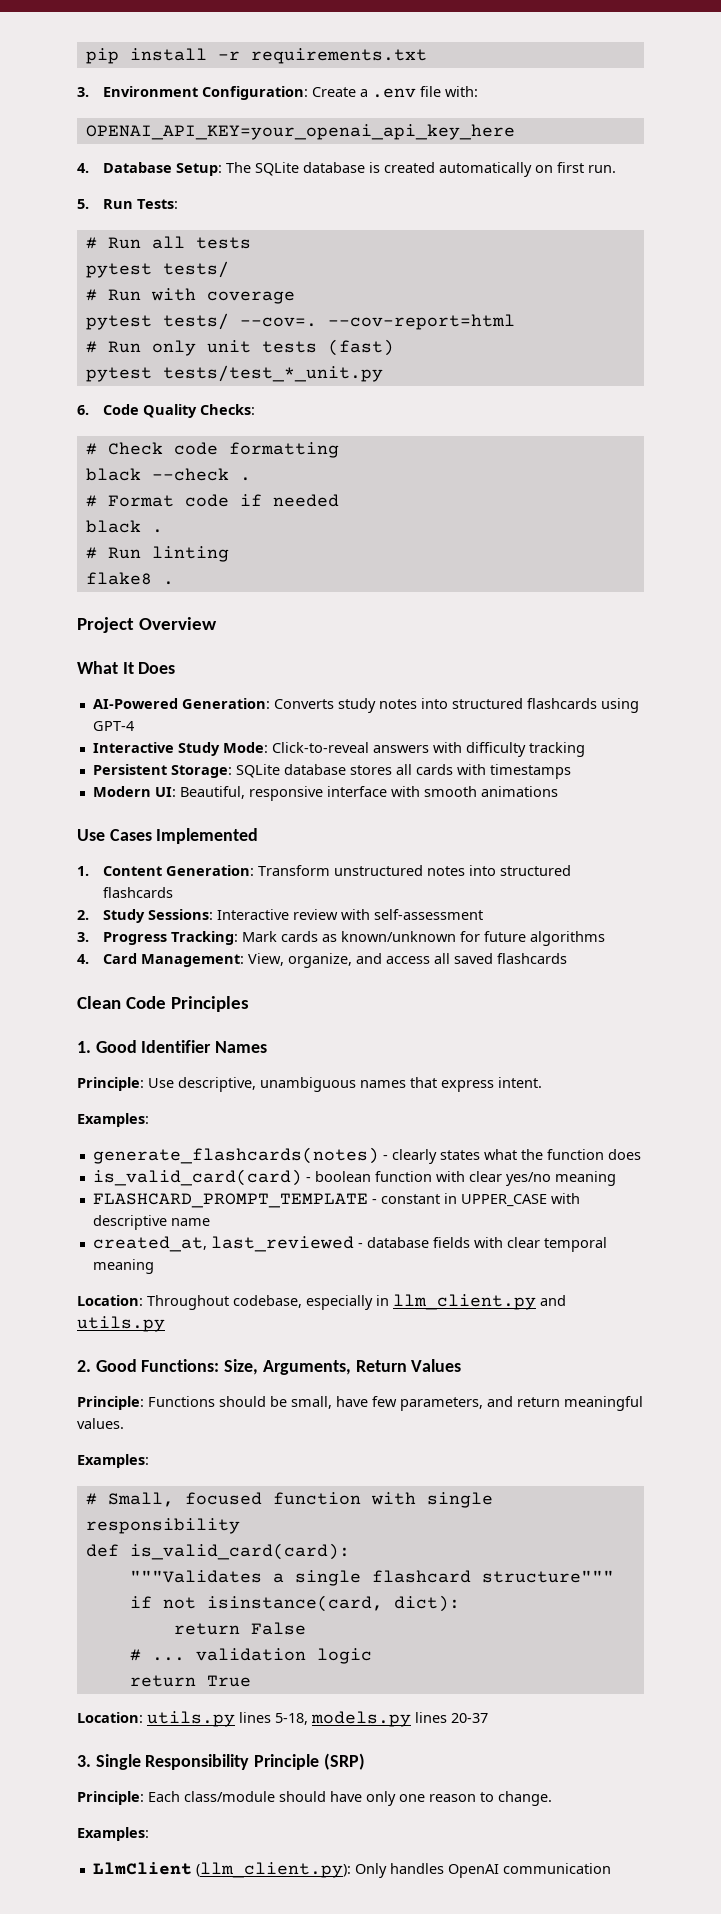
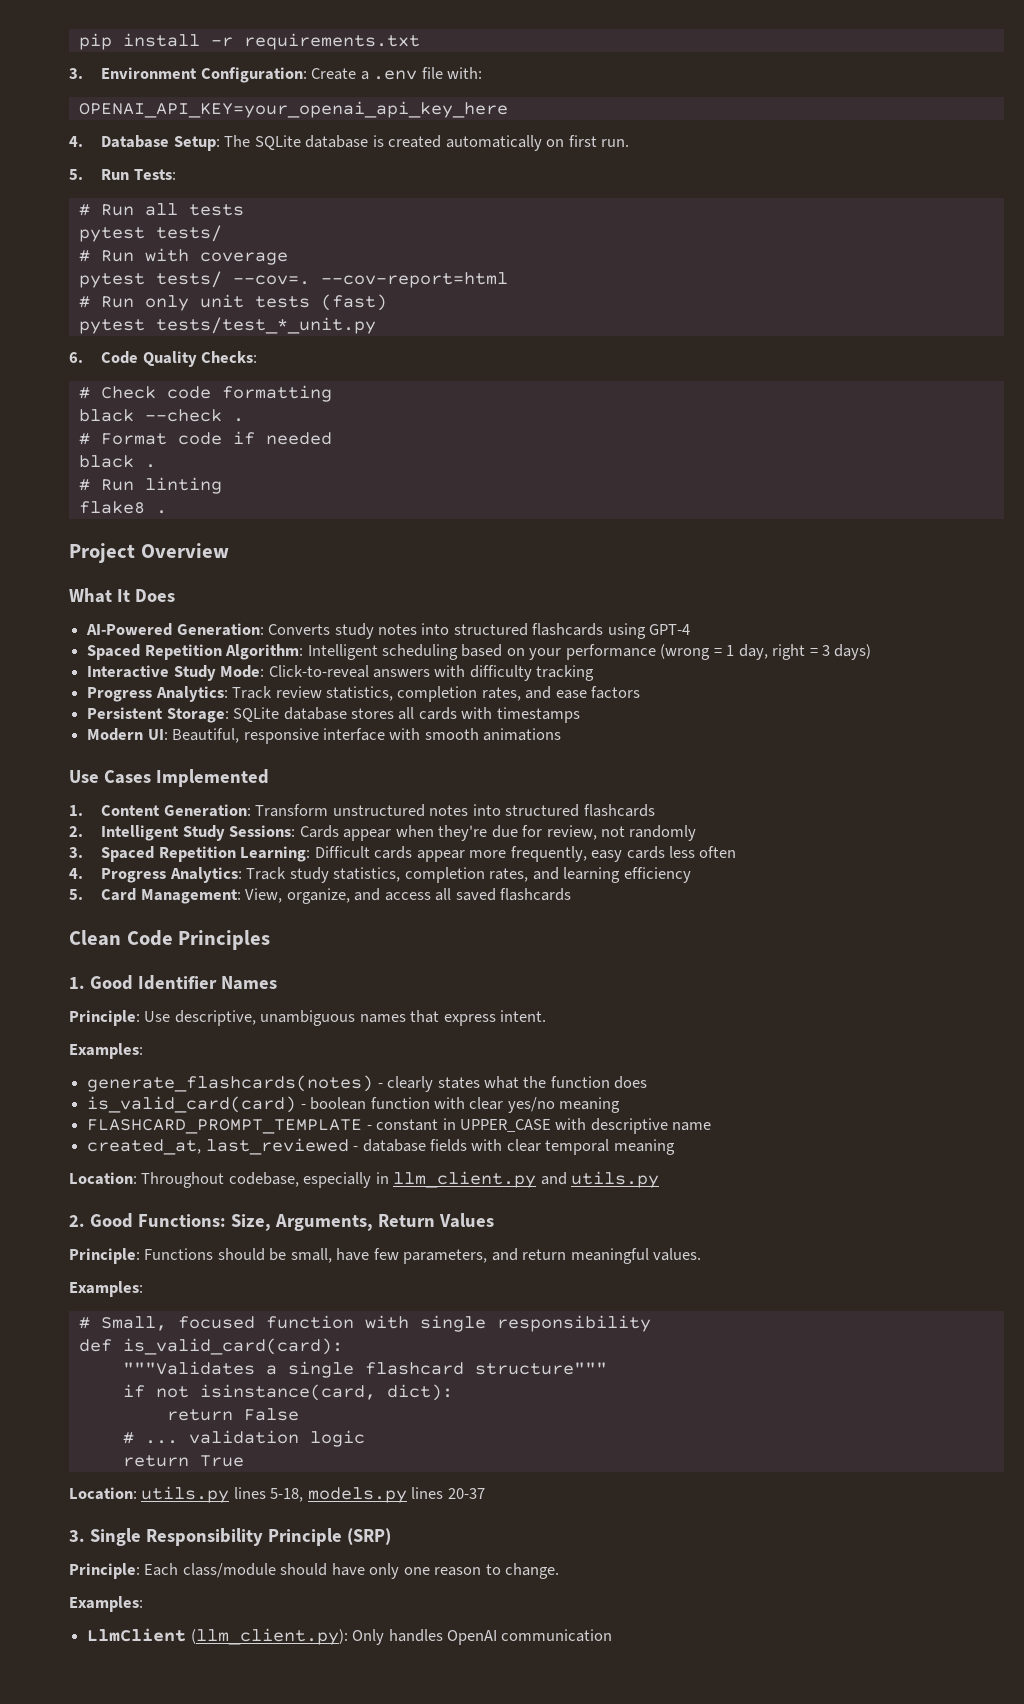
+ Spaced Repetition Algorithm: Intelligent scheduling based on your performance (wrong = 1 day, right = 3 days)
+ Progress Analytics: Track review statistics, completion rates, and ease factors
- 2. Study Sessions: Interactive review with self-assessment
- 3. Progress Tracking: Mark cards as known/unknown for future algorithms
- 4. Card Management: View, organize, and access all saved flashcards
+ 2. Intelligent Study Sessions: Cards appear when they're due for review, not randomly
+ 3. Spaced Repetition Learning: Difficult cards appear more frequently, easy cards less often
+ 4. Progress Analytics: Track study statistics, completion rates, and learning efficiency
+ 5. Card Management: View, organize, and access all saved flashcards

